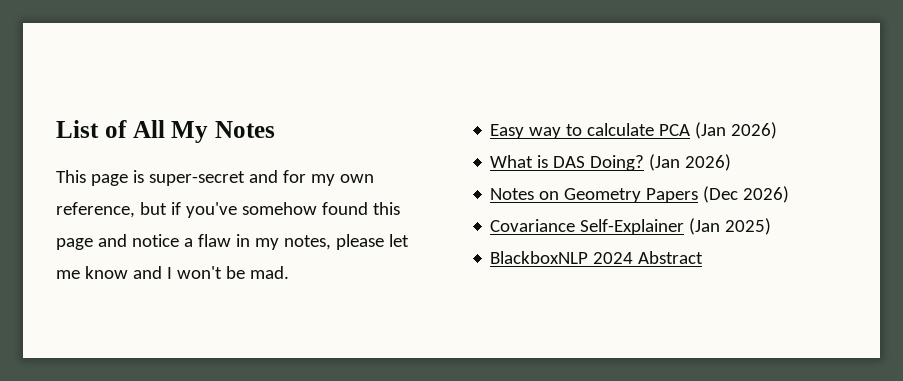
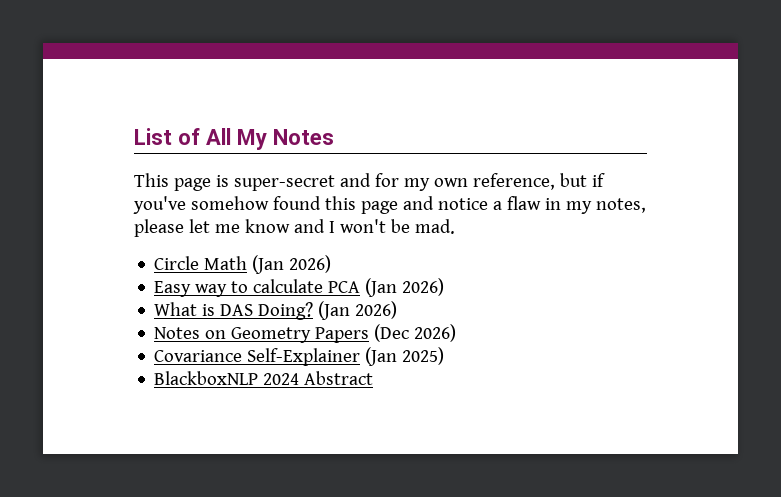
+ Circle Math (Jan 2026)

